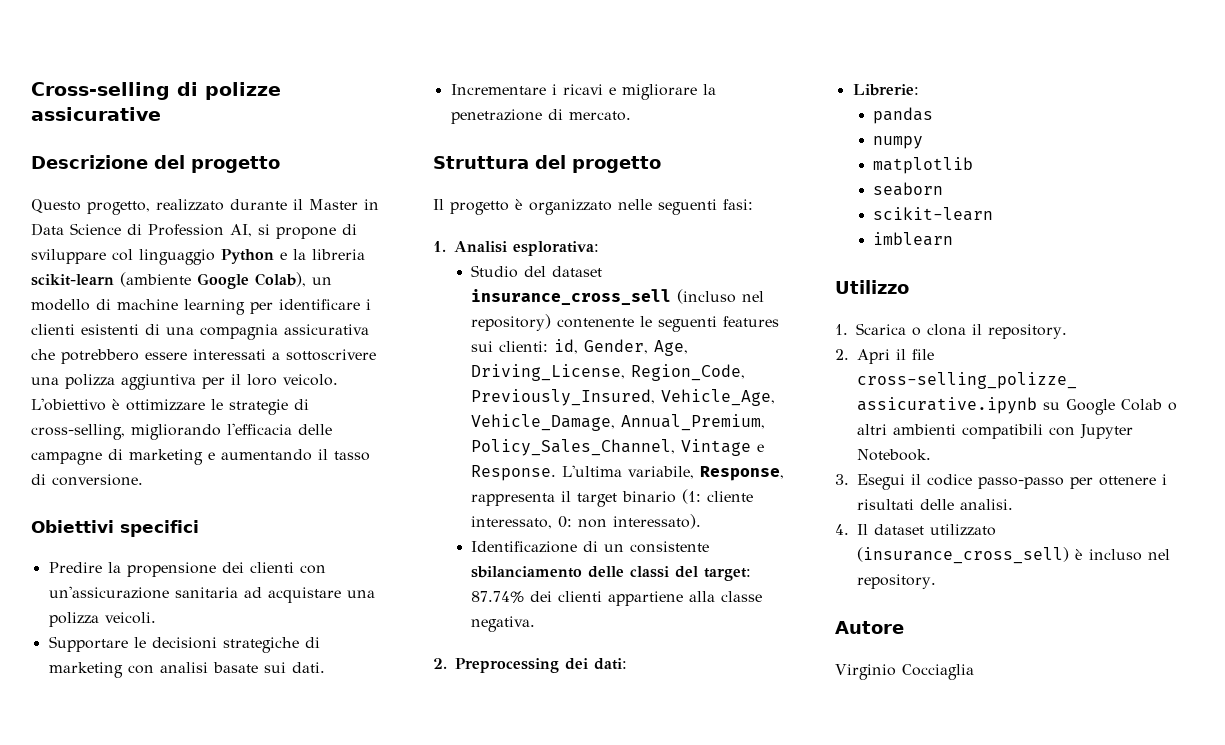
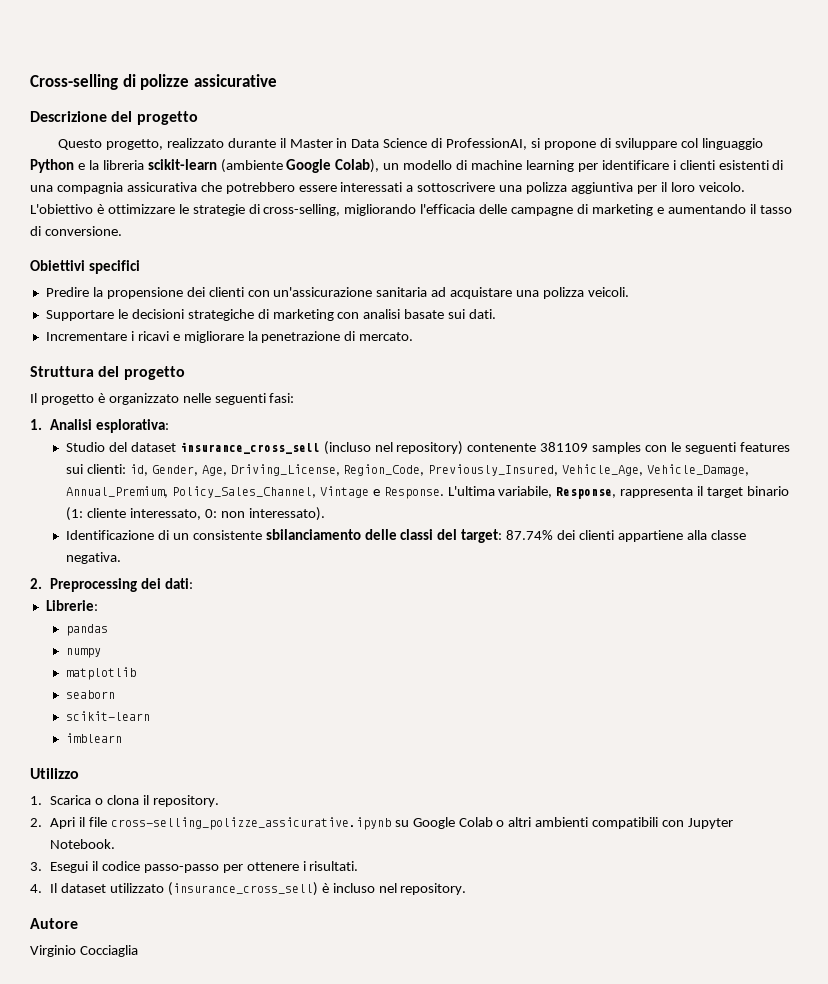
- Questo progetto, realizzato durante il Master in Data Science di Profession AI, si propone di sviluppare col linguaggio Python e la libreria scikit-learn (ambiente Google Colab), un modello di machine learning per identificare i clienti esistenti di una compagnia assicurativa che potrebbero essere interessati a sottoscrivere una polizza aggiuntiva per il loro veicolo.
+ Questo progetto, realizzato durante il Master in Data Science di ProfessionAI, si propone di sviluppare col linguaggio Python e la libreria scikit-learn (ambiente Google Colab), un modello di machine learning per identificare i clienti esistenti di una compagnia assicurativa che potrebbero essere interessati a sottoscrivere una polizza aggiuntiva per il loro veicolo.
- Studio del dataset insurance_cross_sell (incluso nel repository) contenente le seguenti features sui clienti: id, Gender, Age, Driving_License, Region_Code, Previously_Insured, Vehicle_Age, Vehicle_Damage, Annual_Premium, Policy_Sales_Channel, Vintage e Response.
+ Studio del dataset insurance_cross_sell (incluso nel repository) contenente 381109 samples con le seguenti features sui clienti: id, Gender, Age, Driving_License, Region_Code, Previously_Insured, Vehicle_Age, Vehicle_Damage, Annual_Premium, Policy_Sales_Channel, Vintage e Response.
- 3. Esegui il codice passo-passo per ottenere i risultati delle analisi.
+ 3. Esegui il codice passo-passo per ottenere i risultati.

